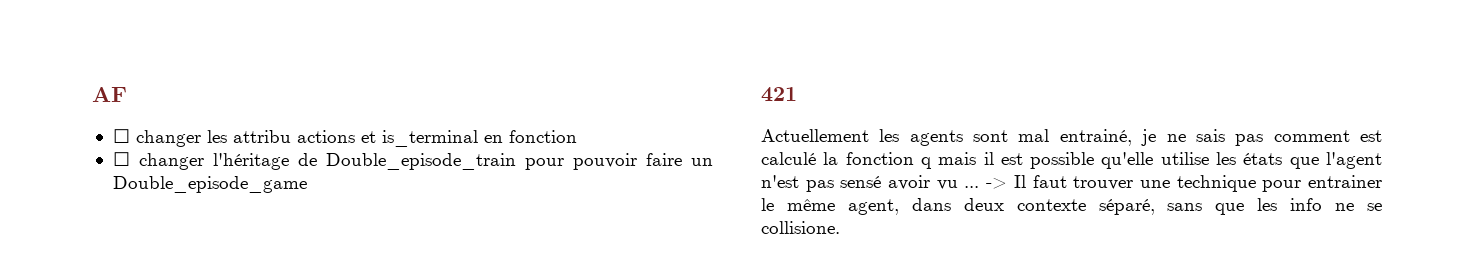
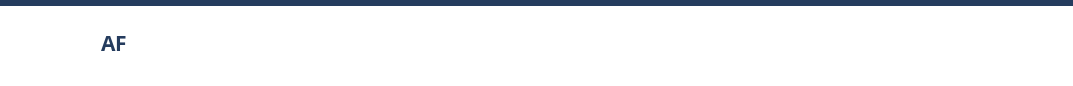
- ☐ changer les attribu actions et is_terminal en fonction
- ☐ changer l'héritage de Double_episode_train pour pouvoir faire un Double_episode_game
- 421
- Actuellement les agents sont mal entrainé, je ne sais pas comment est calculé la fonction q mais il est possible qu'elle utilise les états que l'agent n'est pas sensé avoir vu ... -> Il faut trouver une technique pour entrainer le même agent, dans deux contexte séparé, sans que les info ne se collisione.

